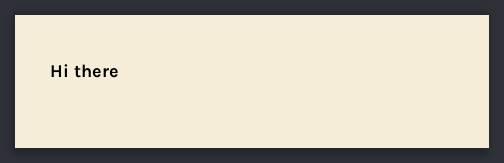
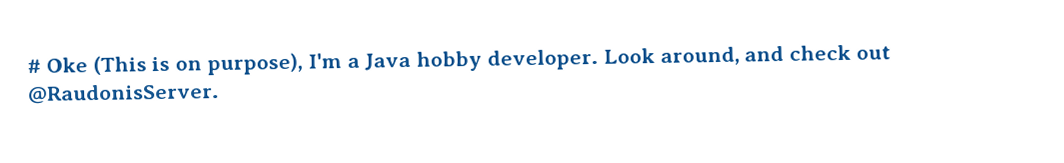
- Hi there
+ # Oke (This is on purpose), I'm a Java hobby developer. Look around, and check out @RaudonisServer.

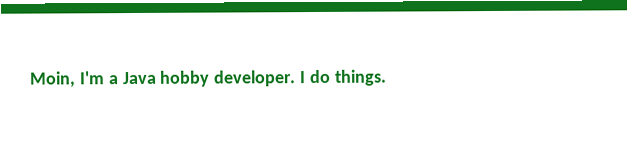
- # Oke (This is on purpose), I'm a Java hobby developer.
+ Moin, I'm a Java hobby developer.
- Look around, and check out @RaudonisServer.
+ I do things.

